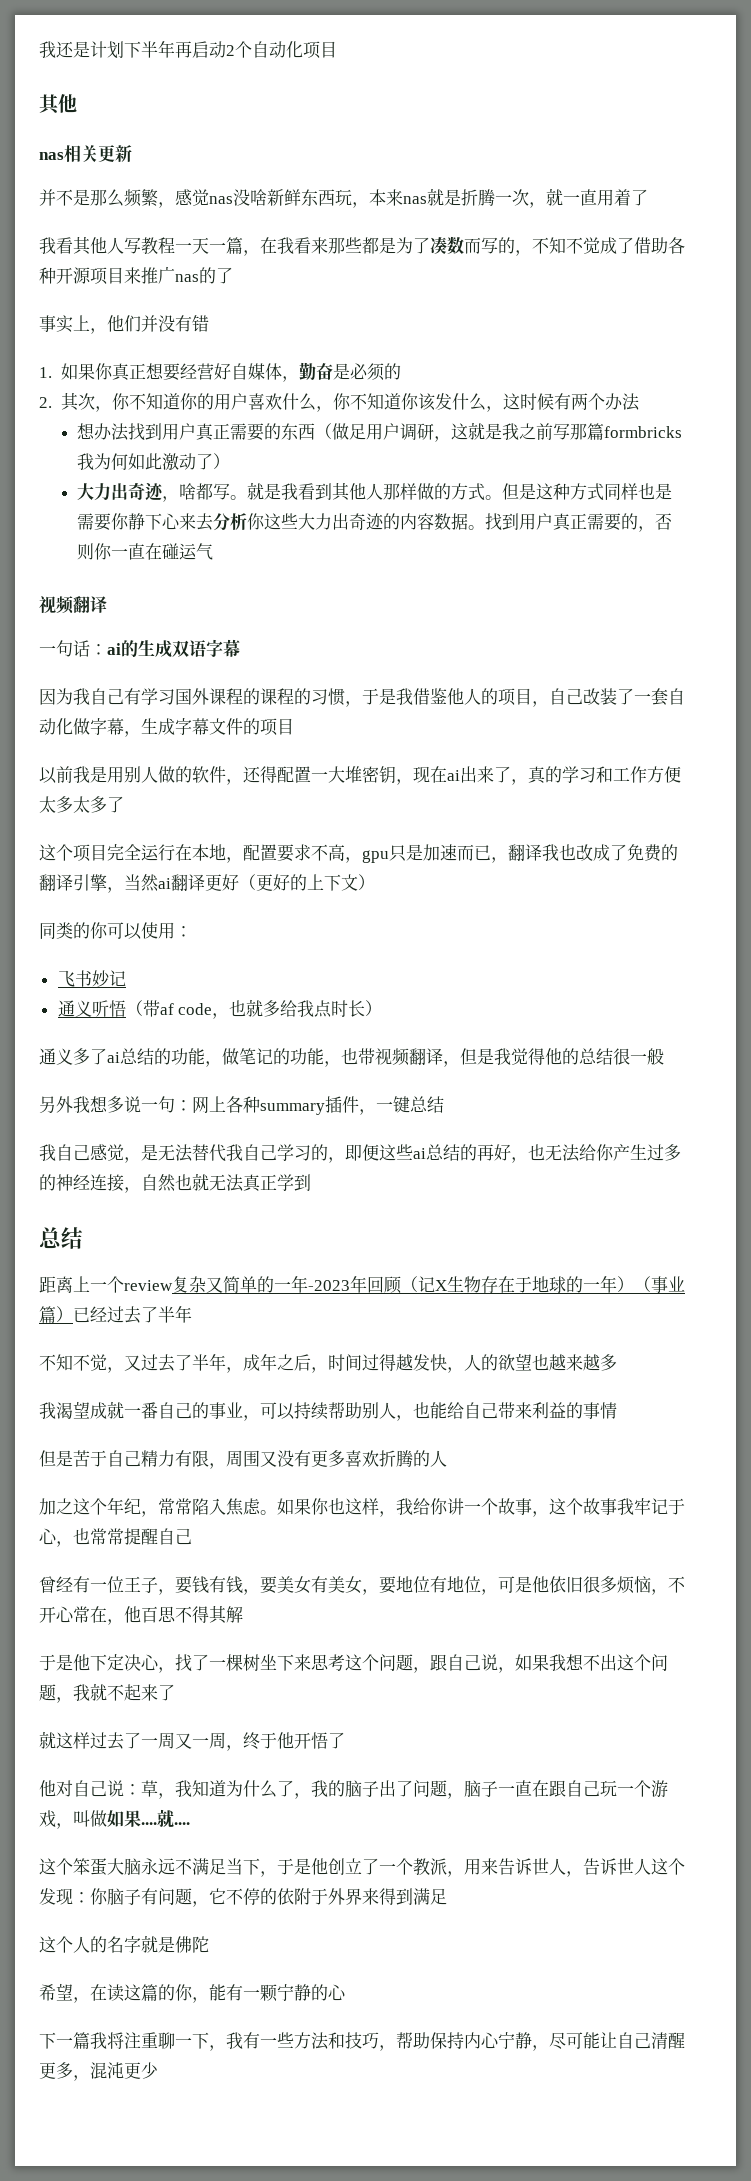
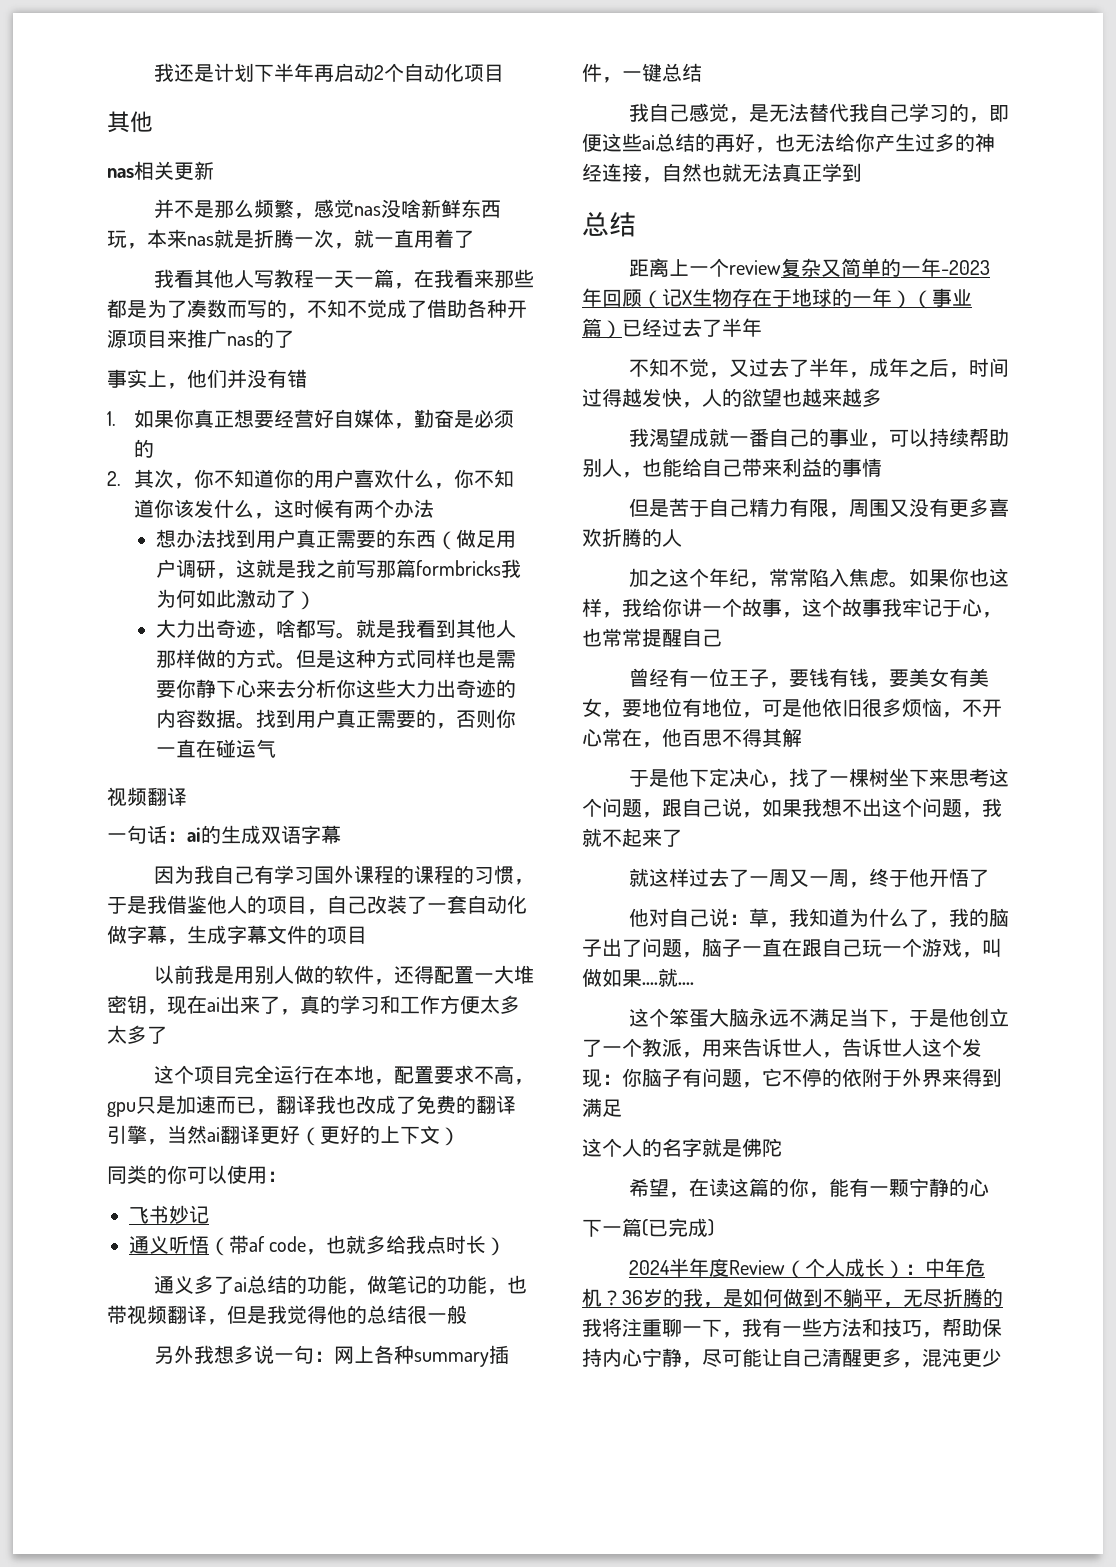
- 下一篇我将注重聊一下，我有一些方法和技巧，帮助保持内心宁静，尽可能让自己清醒更多，混沌更少
+ 下一篇(已完成)
+ 2024半年度Review（个人成长）：中年危机？36岁的我，是如何做到不躺平，无尽折腾的我将注重聊一下，我有一些方法和技巧，帮助保持内心宁静，尽可能让自己清醒更多，混沌更少

